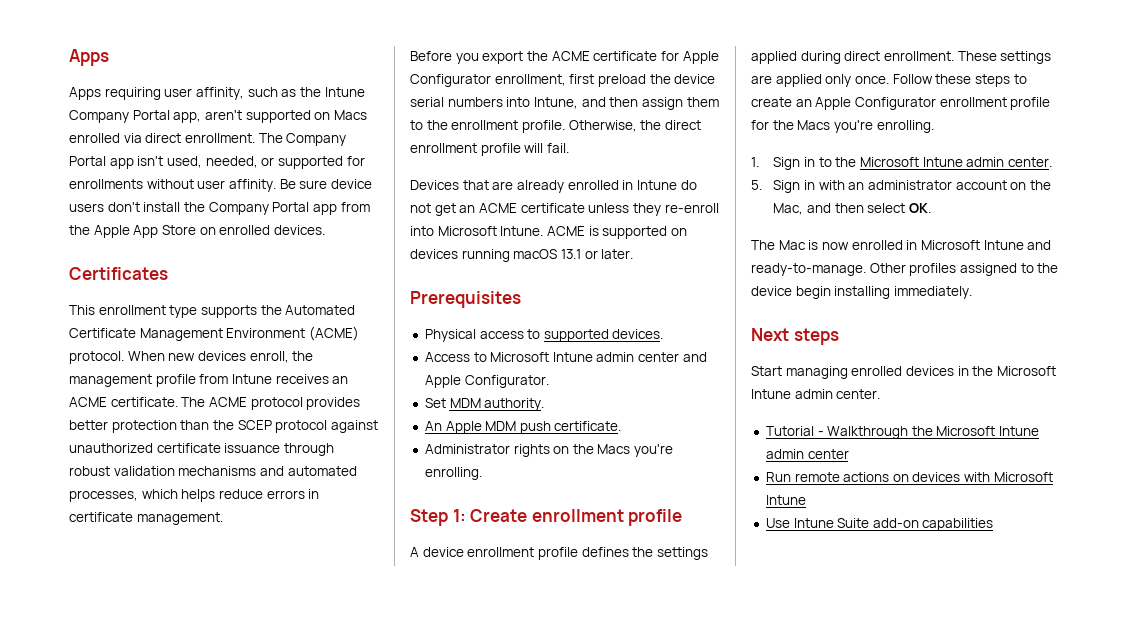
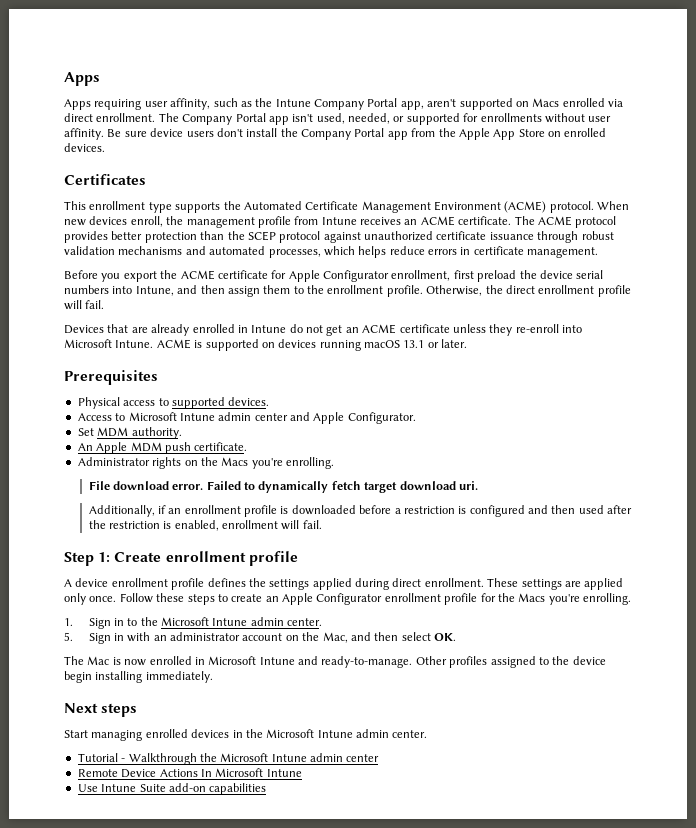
+ File download error. Failed to dynamically fetch target download uri.
+ Additionally, if an enrollment profile is downloaded before a restriction is configured and then used after the restriction is enabled, enrollment will fail.
- Run remote actions on devices with Microsoft Intune
+ Remote Device Actions In Microsoft Intune

